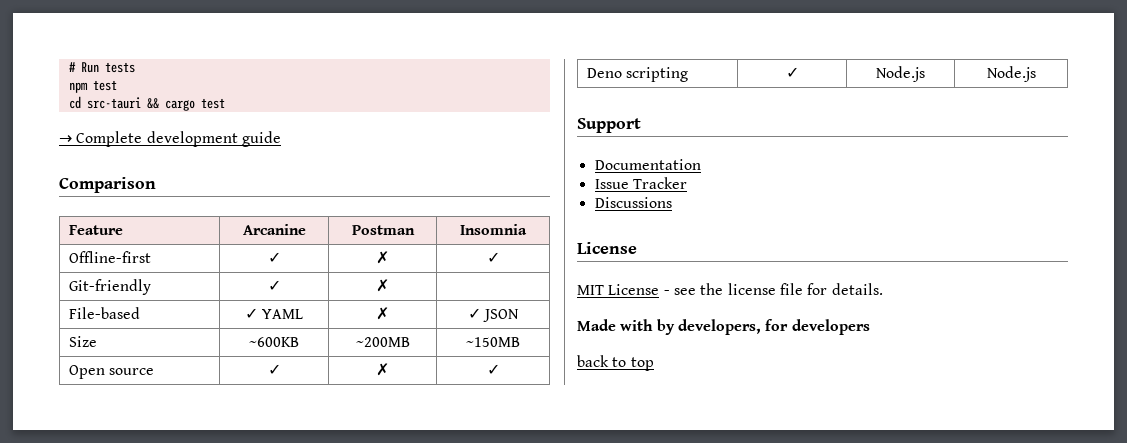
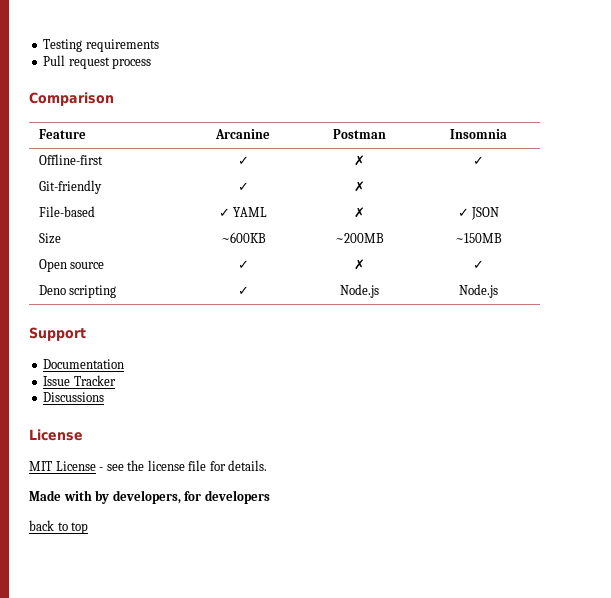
- # Run tests
- npm test
- cd src-tauri && cargo test
- → Complete development guide
+ Testing requirements
+ Pull request process

